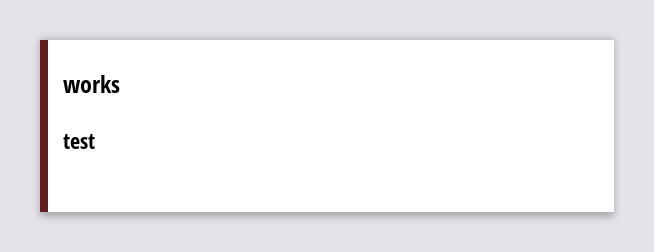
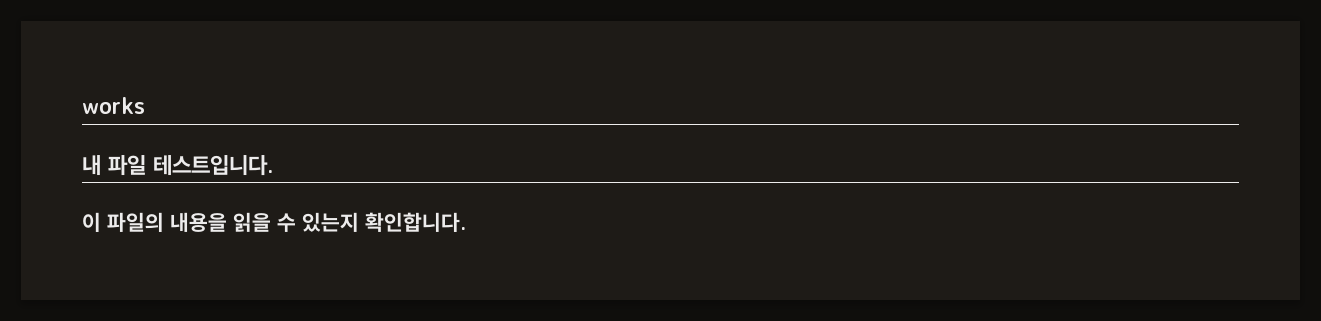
- test
+ 내 파일 테스트입니다.
+ 이 파일의 내용을 읽을 수 있는지 확인합니다.

